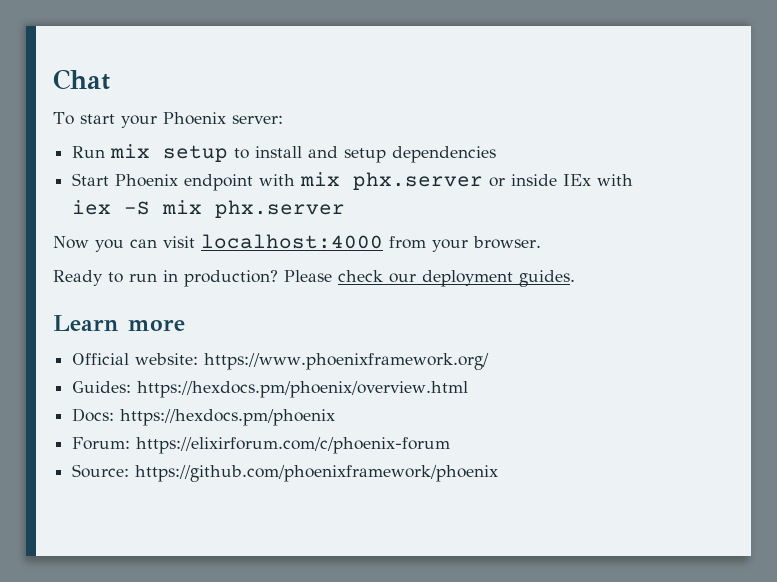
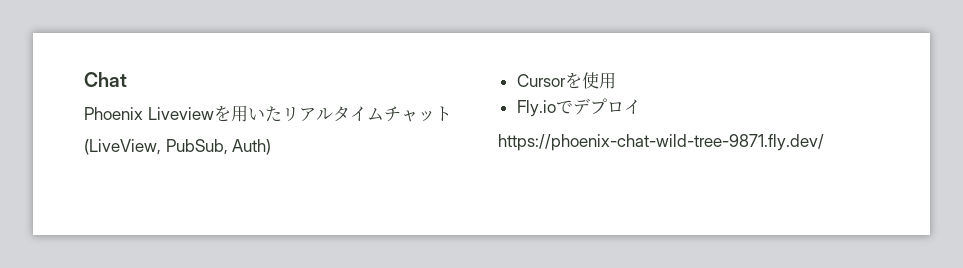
- To start your Phoenix server:
- Run mix setup to install and setup dependencies
- Start Phoenix endpoint with mix phx.server or inside IEx with iex -S mix phx.server
- Now you can visit localhost:4000 from your browser.
- Ready to run in production? Please check our deployment guides.
- Learn more
- Official website: https://www.phoenixframework.org/
- Guides: https://hexdocs.pm/phoenix/overview.html
- Docs: https://hexdocs.pm/phoenix
- Forum: https://elixirforum.com/c/phoenix-forum
- Source: https://github.com/phoenixframework/phoenix
+ Phoenix Liveviewを用いたリアルタイムチャット
+ (LiveView, PubSub, Auth)
+ Cursorを使用
+ Fly.ioでデプロイ
+ https://phoenix-chat-wild-tree-9871.fly.dev/

